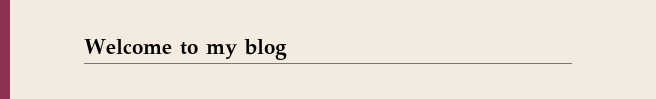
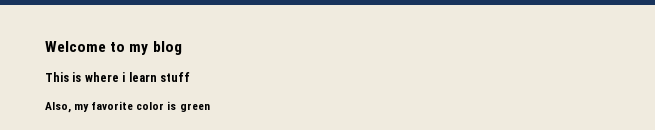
+ This is where i learn stuff
+ Also, my favorite color is green

